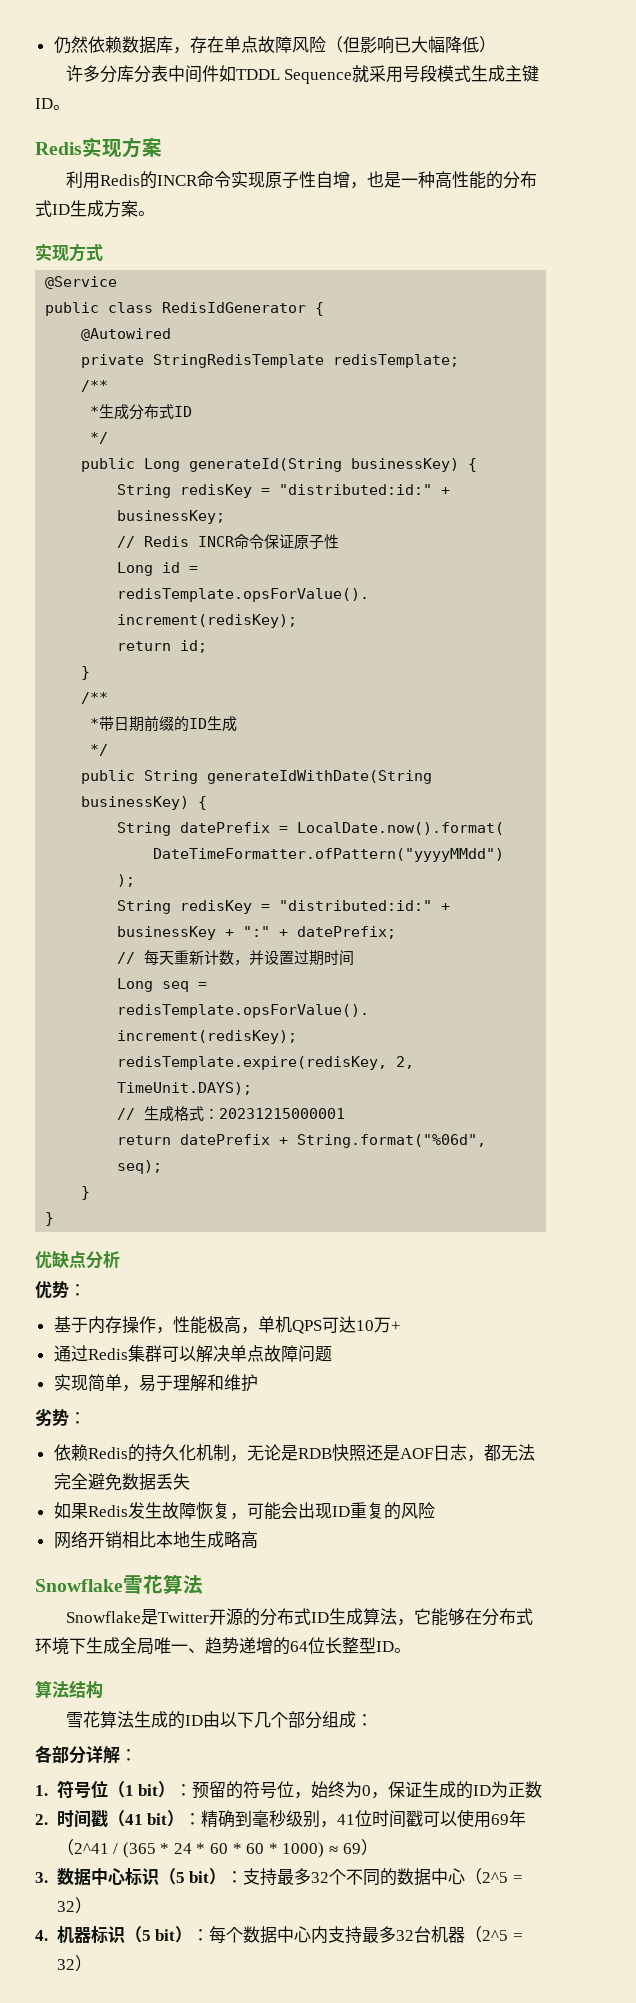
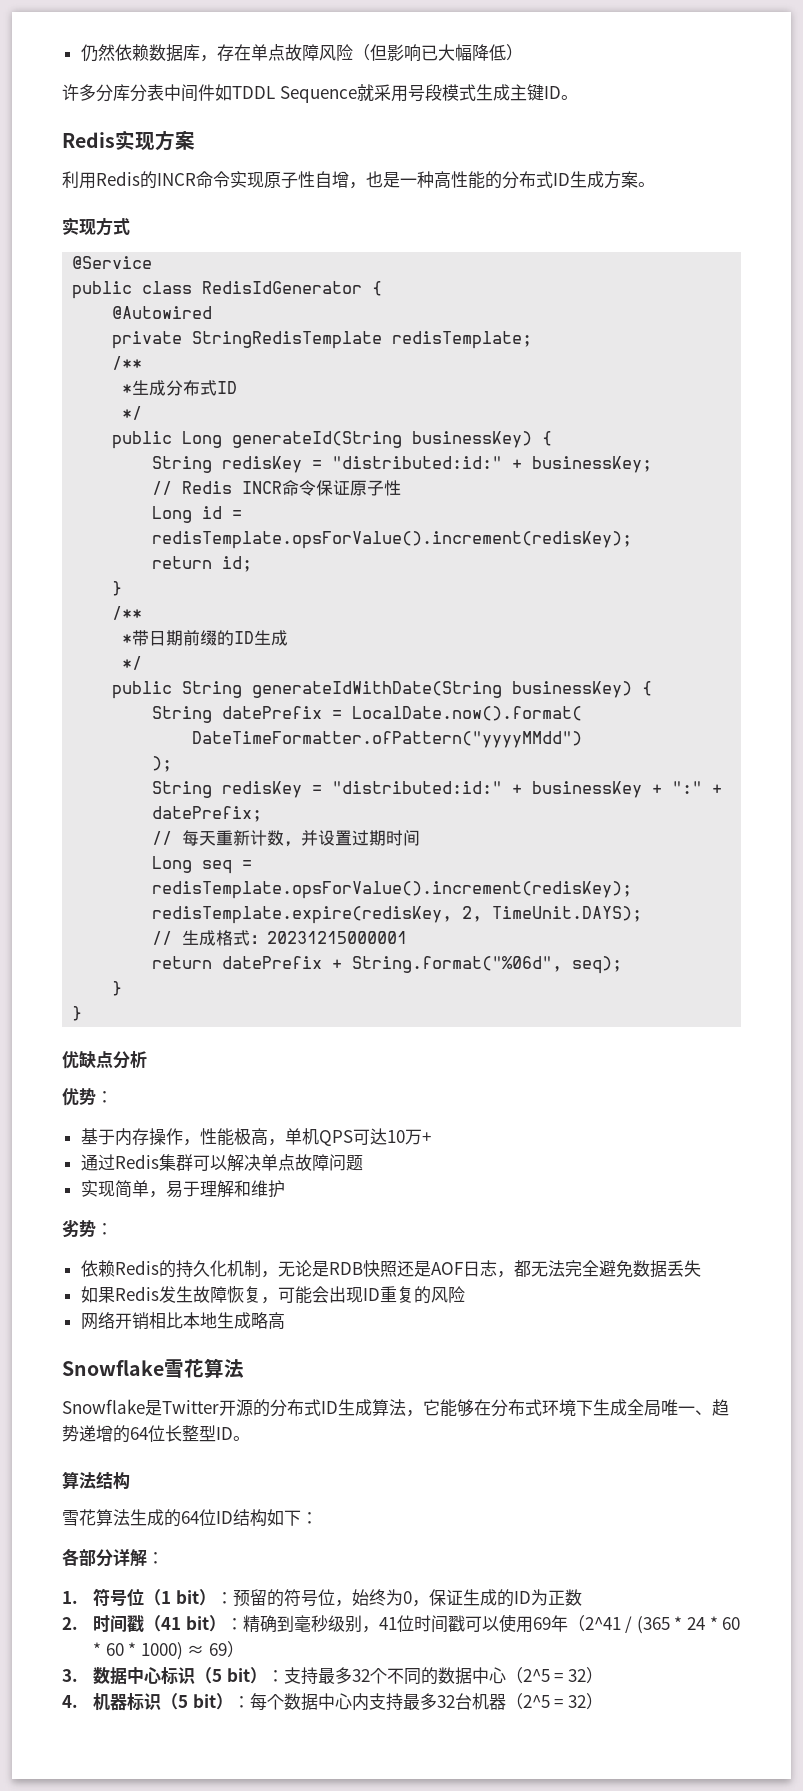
- 雪花算法生成的ID由以下几个部分组成：
+ 雪花算法生成的64位ID结构如下：

